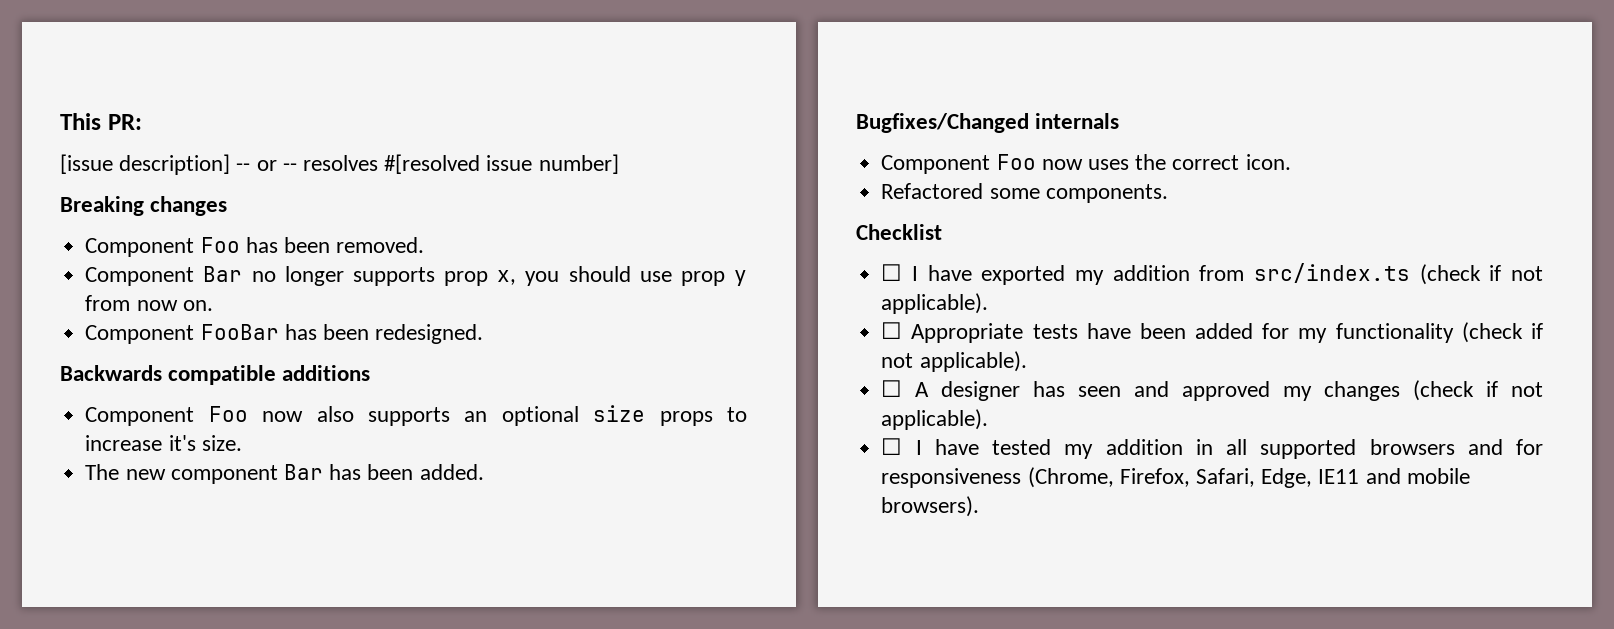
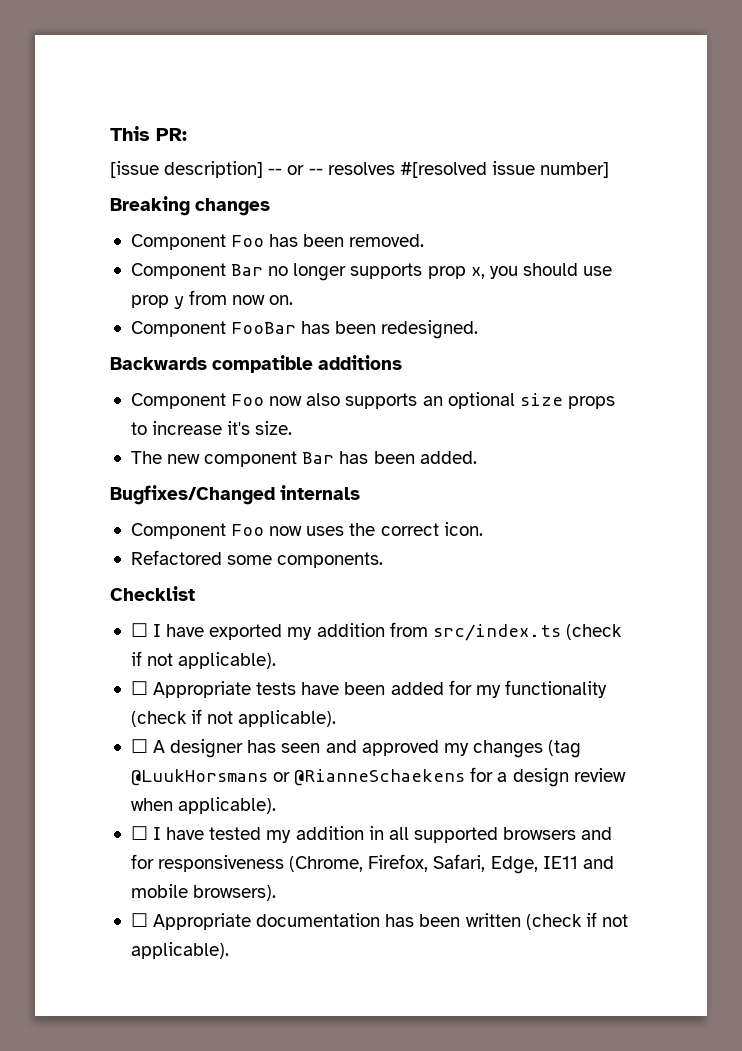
- ☐ A designer has seen and approved my changes (check if not applicable).
+ ☐ A designer has seen and approved my changes (tag @LuukHorsmans or @RianneSchaekens for a design review when applicable).
+ ☐ Appropriate documentation has been written (check if not applicable).

